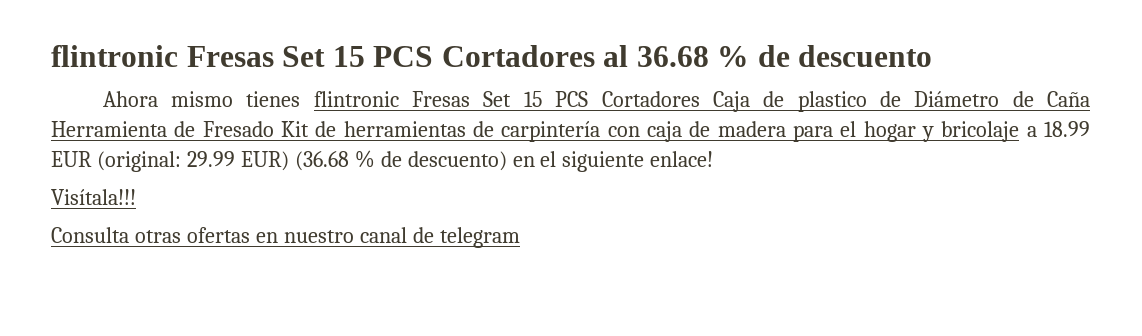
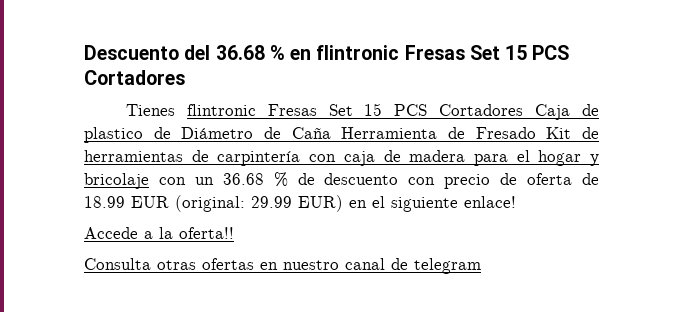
- flintronic Fresas Set 15 PCS Cortadores al 36.68 % de descuento
- Ahora mismo tienes flintronic Fresas Set 15 PCS Cortadores Caja de plastico de Diámetro de Caña Herramienta de Fresado Kit de herramientas de carpintería con caja de madera para el hogar y bricolaje a 18.99 EUR (original: 29.99 EUR) (36.68 % de descuento) en el siguiente enlace!
+ Descuento del 36.68 % en flintronic Fresas Set 15 PCS Cortadores
+ Tienes flintronic Fresas Set 15 PCS Cortadores Caja de plastico de Diámetro de Caña Herramienta de Fresado Kit de herramientas de carpintería con caja de madera para el hogar y bricolaje con un 36.68 % de descuento con precio de oferta de 18.99 EUR (original: 29.99 EUR) en el siguiente enlace!
- Visítala!!!
+ Accede a la oferta!!

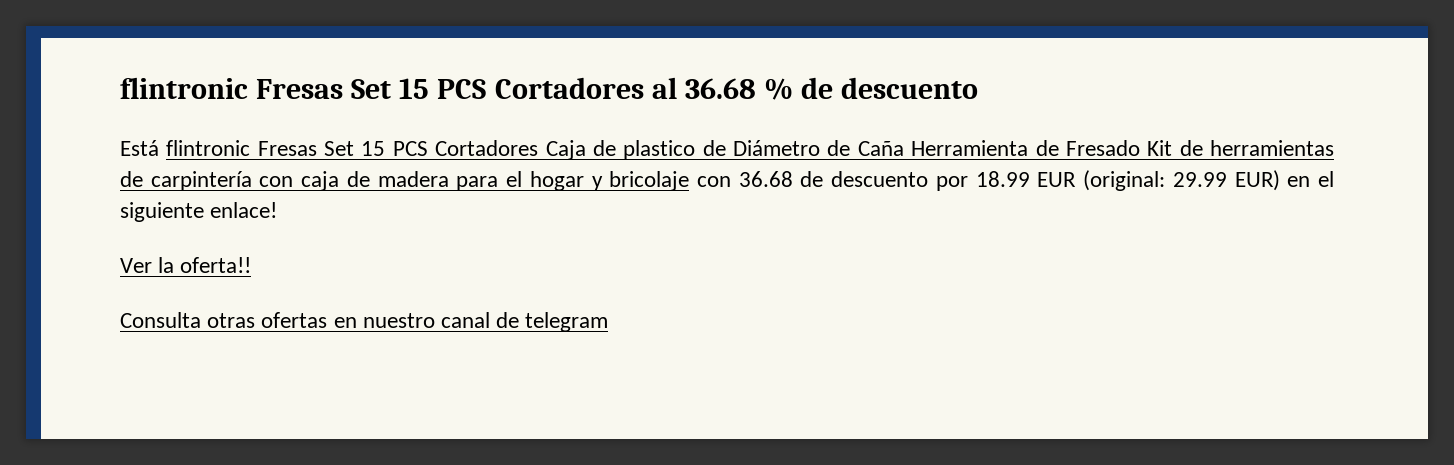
- Descuento del 36.68 % en flintronic Fresas Set 15 PCS Cortadores
- Tienes flintronic Fresas Set 15 PCS Cortadores Caja de plastico de Diámetro de Caña Herramienta de Fresado Kit de herramientas de carpintería con caja de madera para el hogar y bricolaje con un 36.68 % de descuento con precio de oferta de 18.99 EUR (original: 29.99 EUR) en el siguiente enlace!
+ flintronic Fresas Set 15 PCS Cortadores al 36.68 % de descuento
+ Está flintronic Fresas Set 15 PCS Cortadores Caja de plastico de Diámetro de Caña Herramienta de Fresado Kit de herramientas de carpintería con caja de madera para el hogar y bricolaje con 36.68 de descuento por 18.99 EUR (original: 29.99 EUR) en el siguiente enlace!
- Accede a la oferta!!
+ Ver la oferta!!

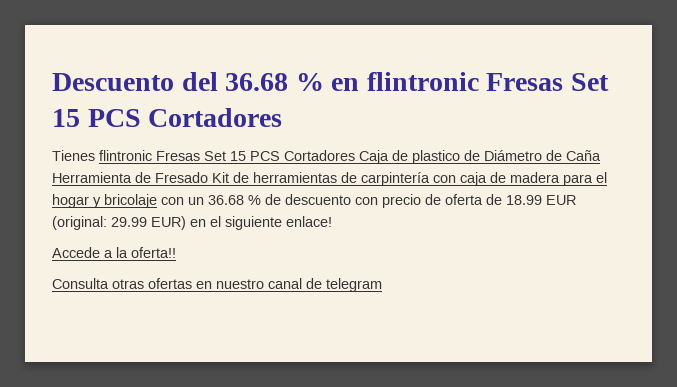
- flintronic Fresas Set 15 PCS Cortadores al 36.68 % de descuento
- Está flintronic Fresas Set 15 PCS Cortadores Caja de plastico de Diámetro de Caña Herramienta de Fresado Kit de herramientas de carpintería con caja de madera para el hogar y bricolaje con 36.68 de descuento por 18.99 EUR (original: 29.99 EUR) en el siguiente enlace!
+ Descuento del 36.68 % en flintronic Fresas Set 15 PCS Cortadores
+ Tienes flintronic Fresas Set 15 PCS Cortadores Caja de plastico de Diámetro de Caña Herramienta de Fresado Kit de herramientas de carpintería con caja de madera para el hogar y bricolaje con un 36.68 % de descuento con precio de oferta de 18.99 EUR (original: 29.99 EUR) en el siguiente enlace!
- Ver la oferta!!
+ Accede a la oferta!!

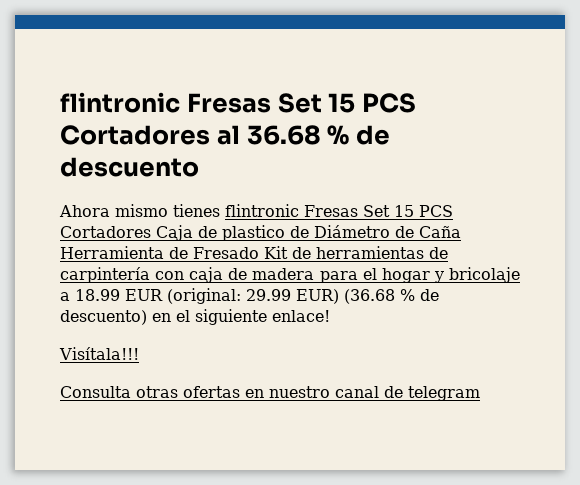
- Descuento del 36.68 % en flintronic Fresas Set 15 PCS Cortadores
- Tienes flintronic Fresas Set 15 PCS Cortadores Caja de plastico de Diámetro de Caña Herramienta de Fresado Kit de herramientas de carpintería con caja de madera para el hogar y bricolaje con un 36.68 % de descuento con precio de oferta de 18.99 EUR (original: 29.99 EUR) en el siguiente enlace!
+ flintronic Fresas Set 15 PCS Cortadores al 36.68 % de descuento
+ Ahora mismo tienes flintronic Fresas Set 15 PCS Cortadores Caja de plastico de Diámetro de Caña Herramienta de Fresado Kit de herramientas de carpintería con caja de madera para el hogar y bricolaje a 18.99 EUR (original: 29.99 EUR) (36.68 % de descuento) en el siguiente enlace!
- Accede a la oferta!!
+ Visítala!!!

